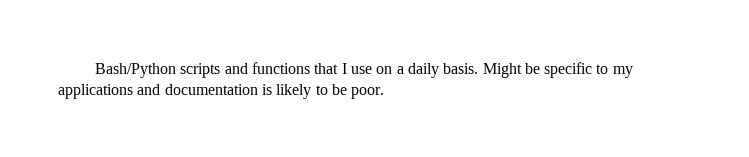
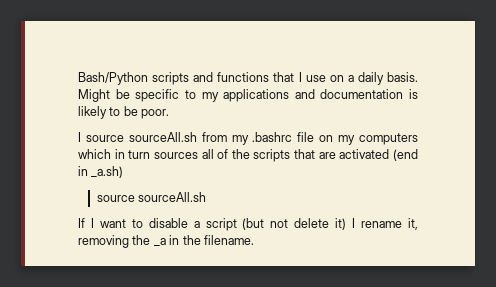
+ I source sourceAll.sh from my .bashrc file on my computers which in turn sources all of the scripts that are activated (end in _a.sh)
+ source sourceAll.sh
+ If I want to disable a script (but not delete it) I rename it, removing the _a in the filename.

